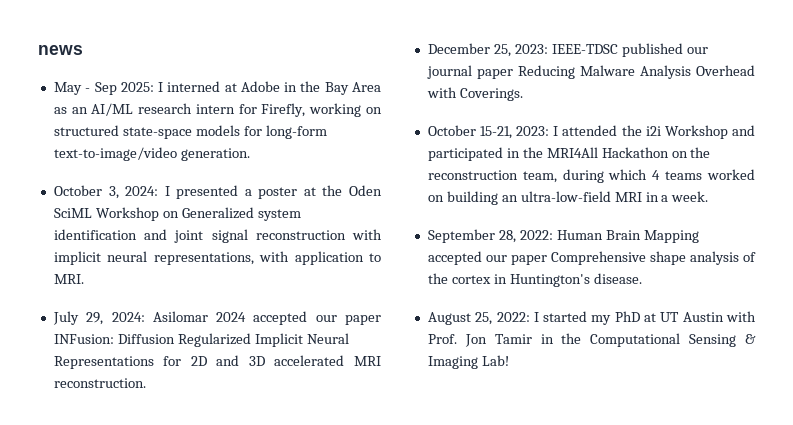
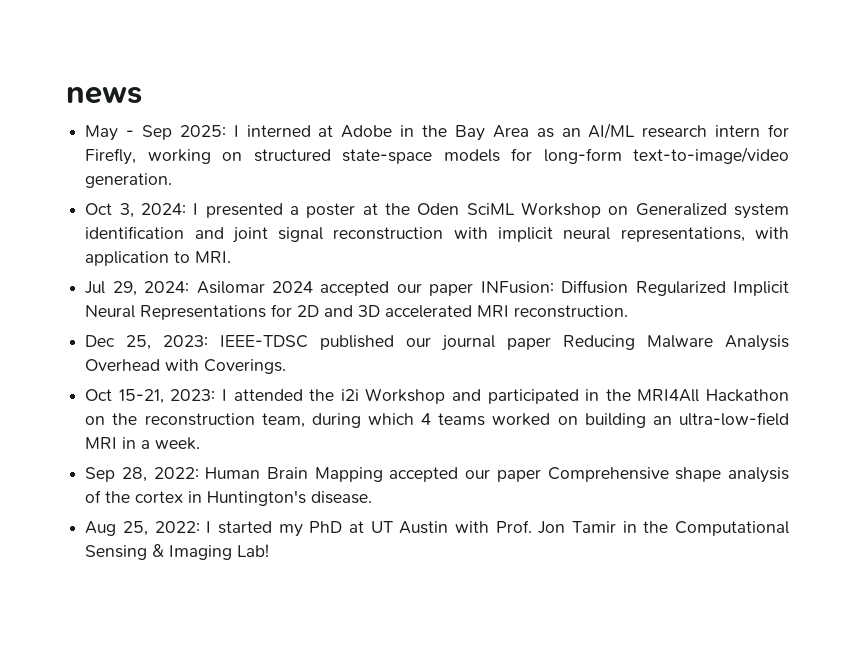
- October 3, 2024: I presented a poster at the Oden SciML Workshop on Generalized system identification and joint signal reconstruction with implicit neural representations, with application to MRI.
+ Oct 3, 2024: I presented a poster at the Oden SciML Workshop on Generalized system identification and joint signal reconstruction with implicit neural representations, with application to MRI.
- July 29, 2024: Asilomar 2024 accepted our paper INFusion: Diffusion Regularized Implicit Neural Representations for 2D and 3D accelerated MRI reconstruction.
+ Jul 29, 2024: Asilomar 2024 accepted our paper INFusion: Diffusion Regularized Implicit Neural Representations for 2D and 3D accelerated MRI reconstruction.
- December 25, 2023: IEEE-TDSC published our journal paper Reducing Malware Analysis Overhead with Coverings.
+ Dec 25, 2023: IEEE-TDSC published our journal paper Reducing Malware Analysis Overhead with Coverings.
- October 15-21, 2023: I attended the i2i Workshop and participated in the MRI4All Hackathon on the reconstruction team, during which 4 teams worked on building an ultra-low-field MRI in a week.
+ Oct 15-21, 2023: I attended the i2i Workshop and participated in the MRI4All Hackathon on the reconstruction team, during which 4 teams worked on building an ultra-low-field MRI in a week.
- September 28, 2022: Human Brain Mapping accepted our paper Comprehensive shape analysis of the cortex in Huntington's disease.
+ Sep 28, 2022: Human Brain Mapping accepted our paper Comprehensive shape analysis of the cortex in Huntington's disease.
- August 25, 2022: I started my PhD at UT Austin with Prof. Jon Tamir in the Computational Sensing & Imaging Lab!
+ Aug 25, 2022: I started my PhD at UT Austin with Prof. Jon Tamir in the Computational Sensing & Imaging Lab!

